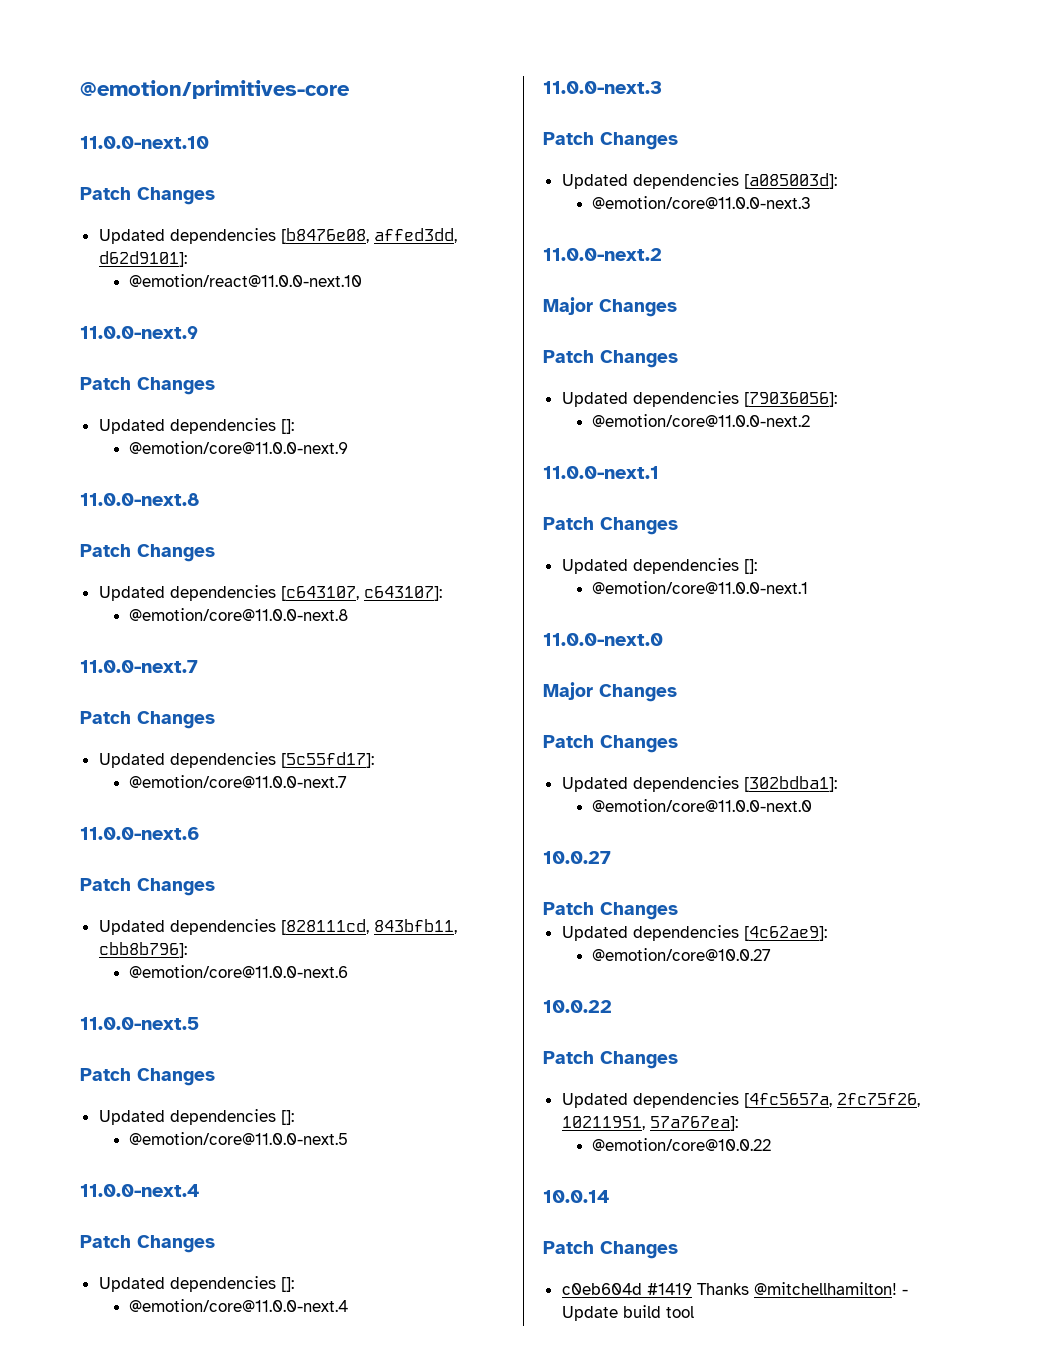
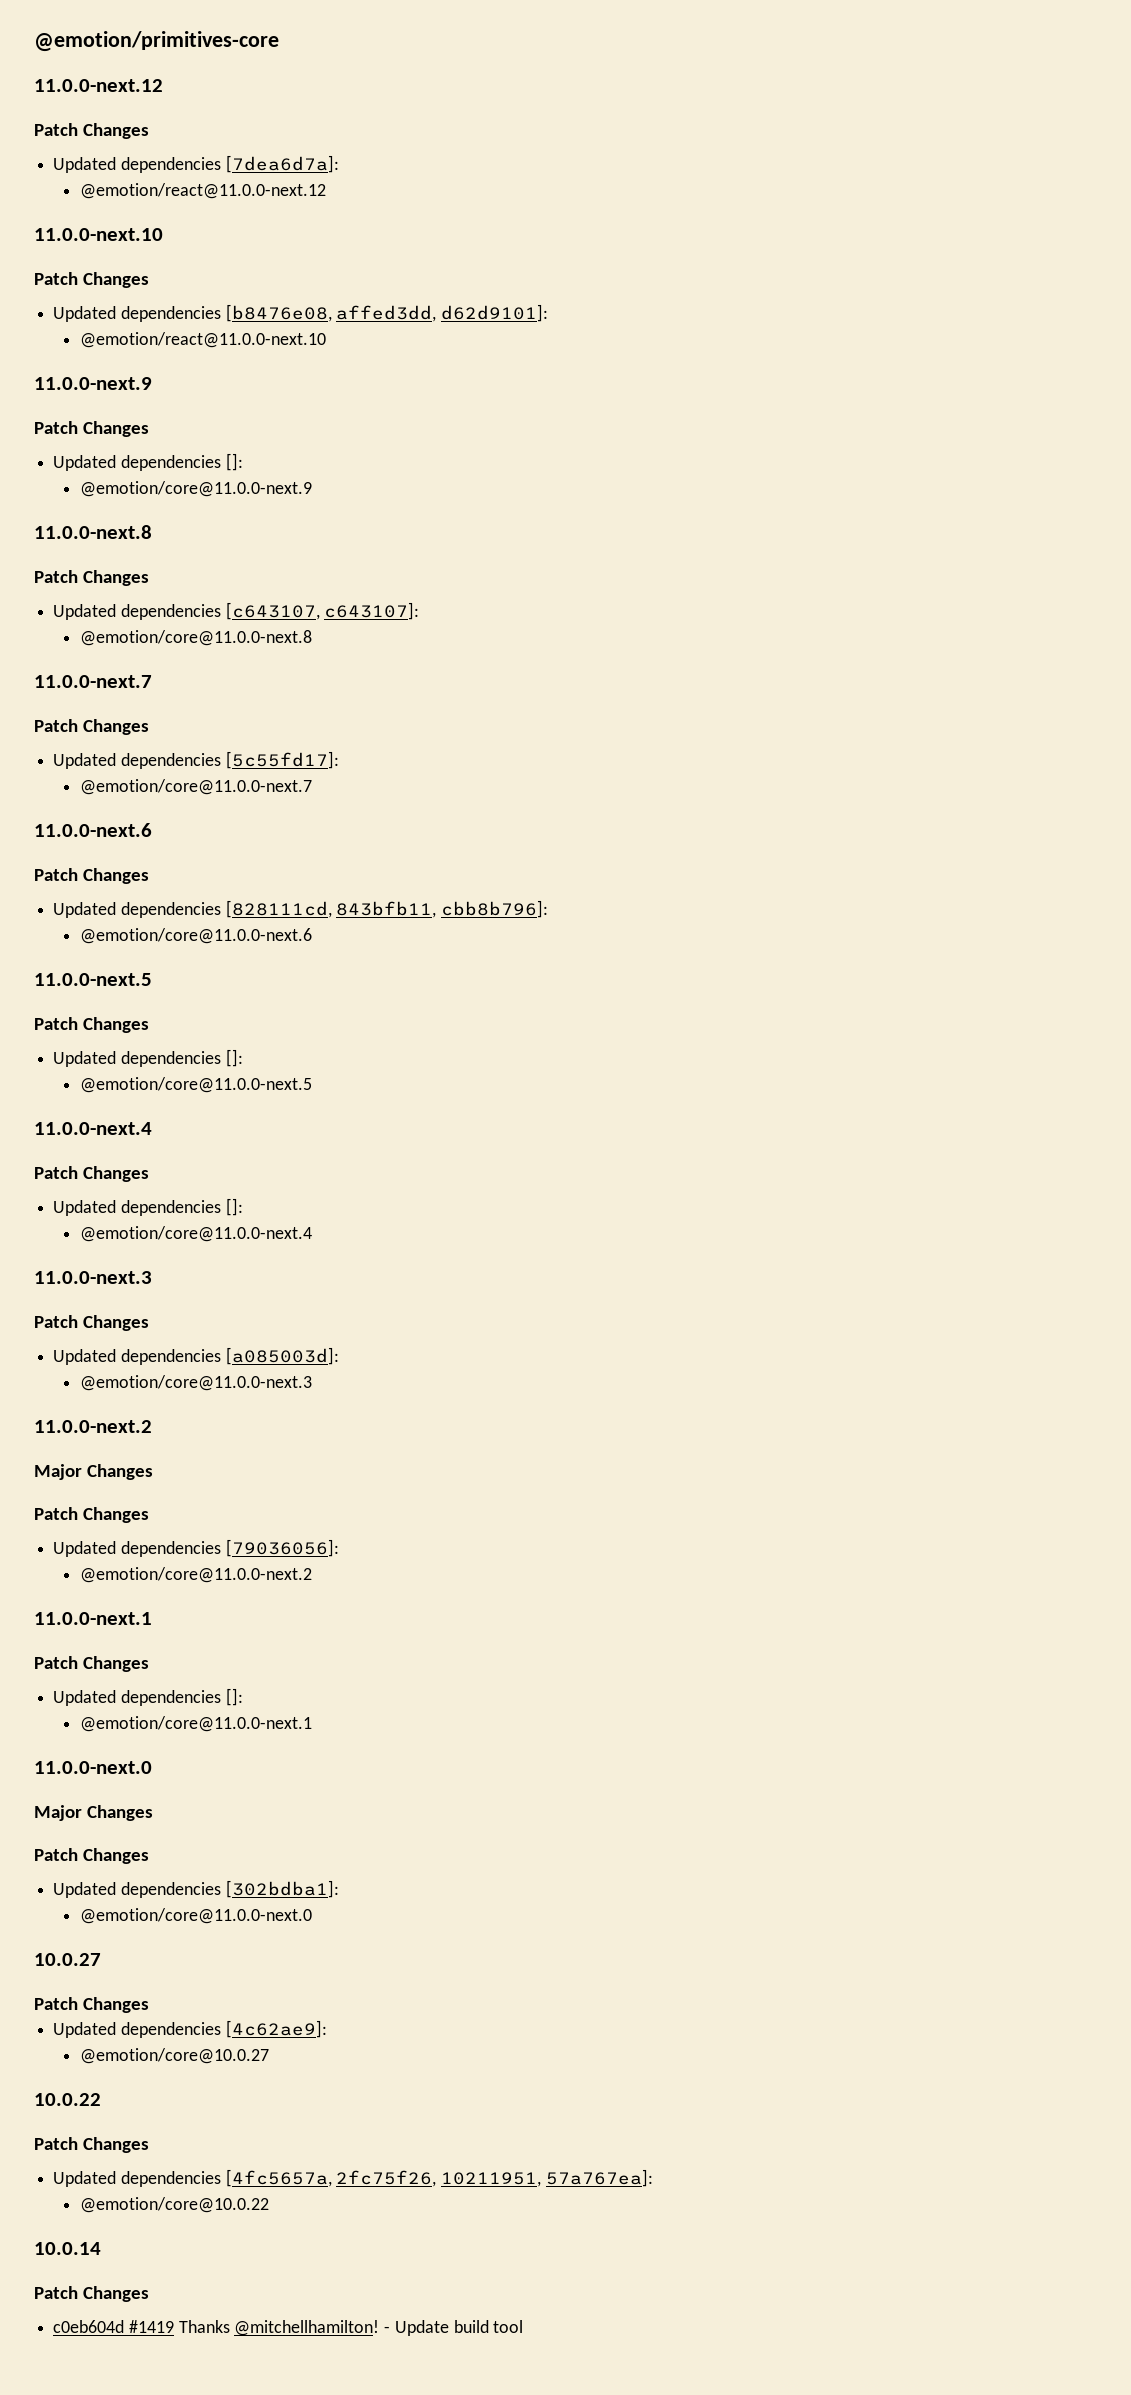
+ 11.0.0-next.12
+ Patch Changes
+ Updated dependencies [7dea6d7a]:
+ @emotion/react@11.0.0-next.12

